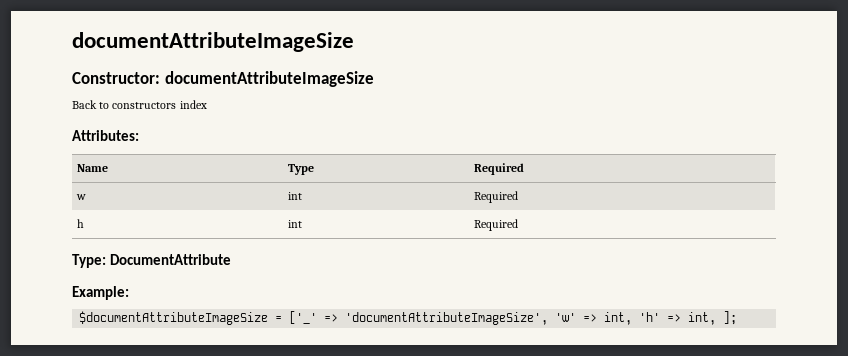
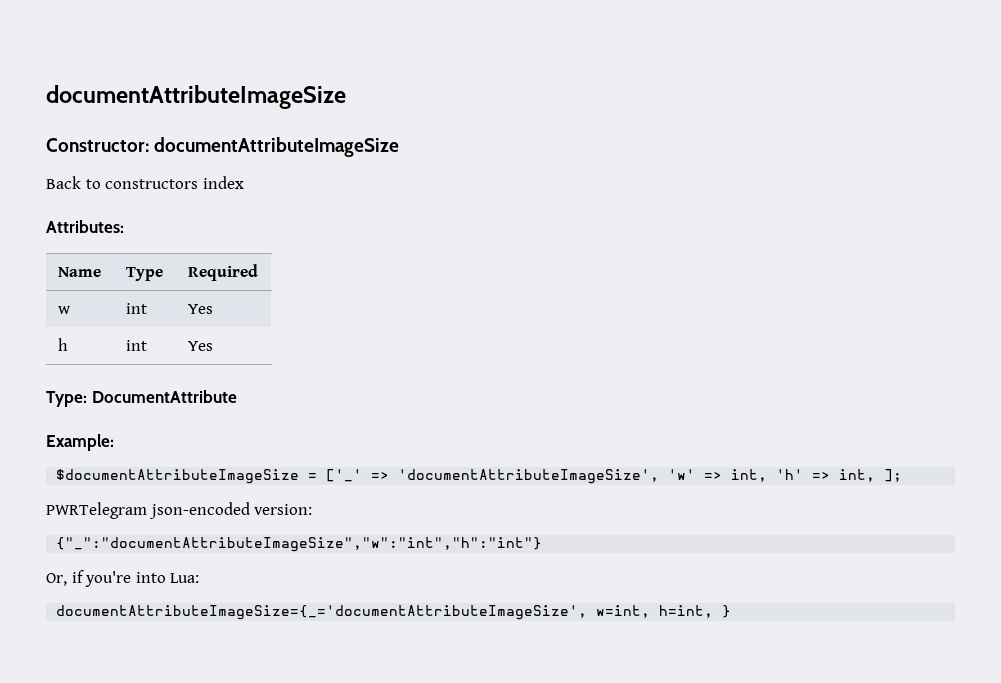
- w | int | Required
+ w | int | Yes
- h | int | Required
+ h | int | Yes
+ PWRTelegram json-encoded version:
+ {"_":"documentAttributeImageSize","w":"int","h":"int"}
+ Or, if you're into Lua:
+ documentAttributeImageSize={_='documentAttributeImageSize', w=int, h=int, }

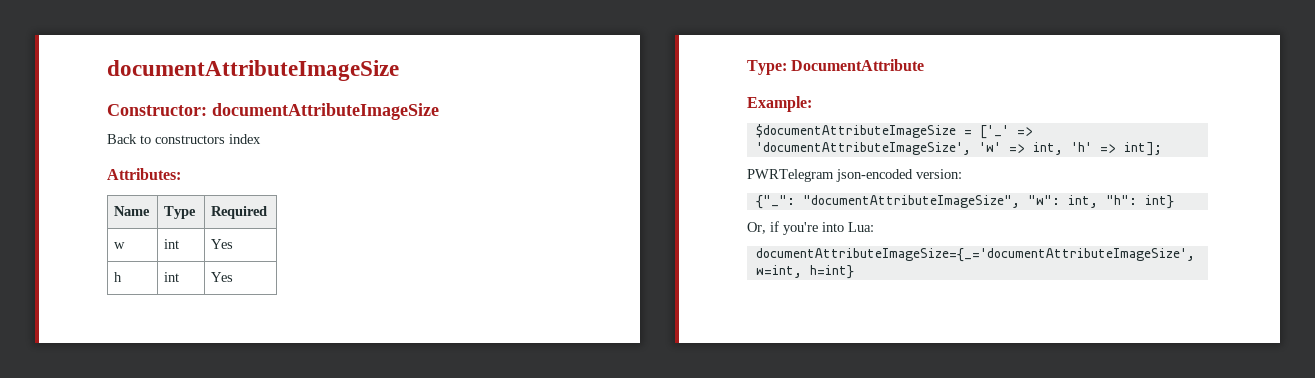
- $documentAttributeImageSize = ['_' => 'documentAttributeImageSize', 'w' => int, 'h' => int, ];
+ $documentAttributeImageSize = ['_' => 'documentAttributeImageSize', 'w' => int, 'h' => int];
- {"_":"documentAttributeImageSize","w":"int","h":"int"}
+ {"_": "documentAttributeImageSize", "w": int, "h": int}
- documentAttributeImageSize={_='documentAttributeImageSize', w=int, h=int, }
+ documentAttributeImageSize={_='documentAttributeImageSize', w=int, h=int}

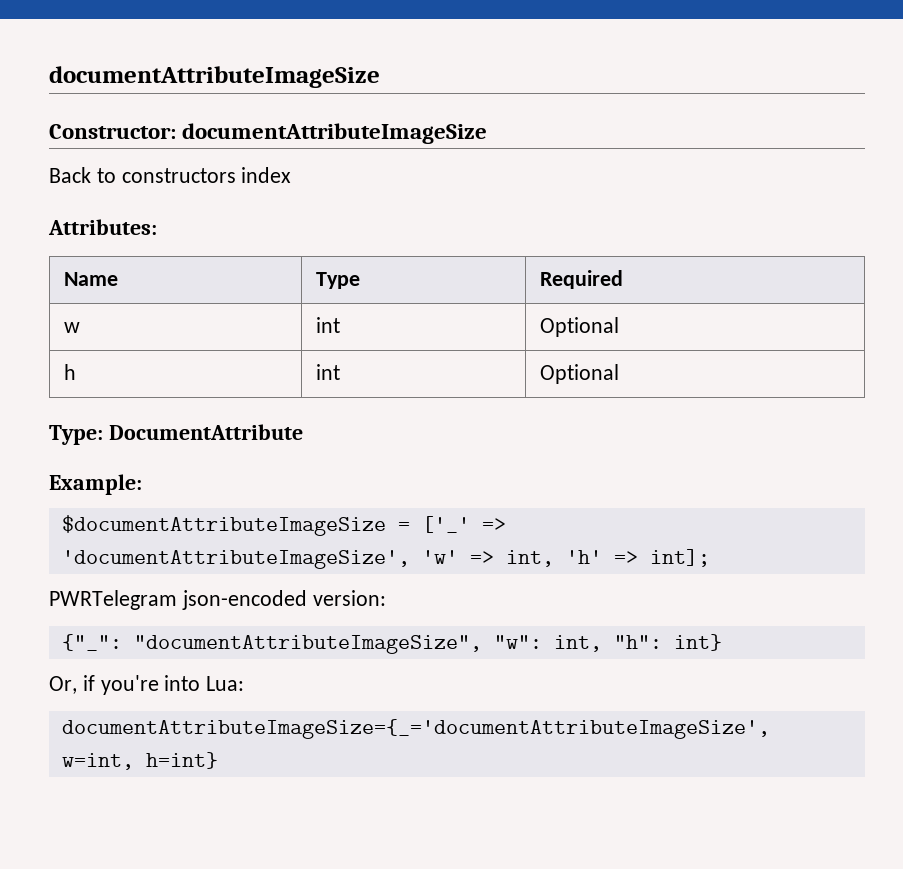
- w | int | Yes
+ w | int | Optional
- h | int | Yes
+ h | int | Optional

